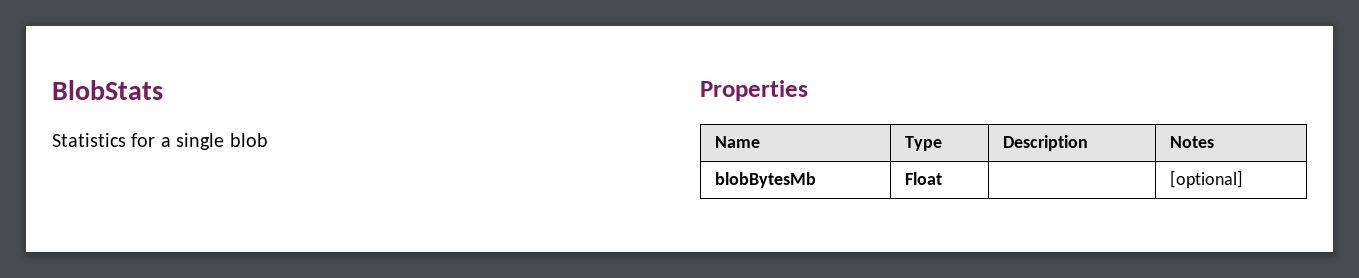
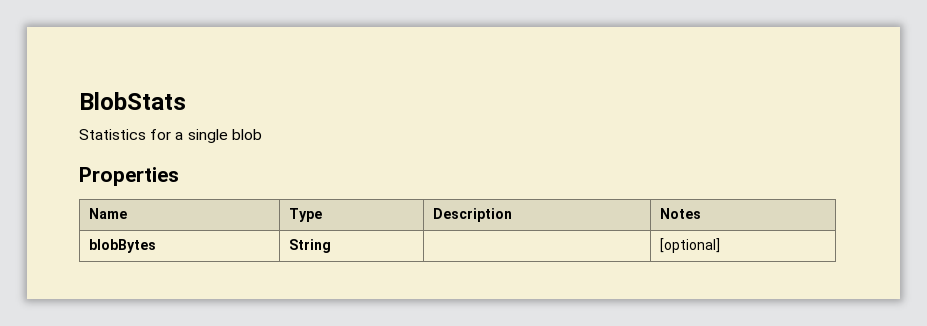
- blobBytesMb | Float | | [optional]
+ blobBytes | String | | [optional]

